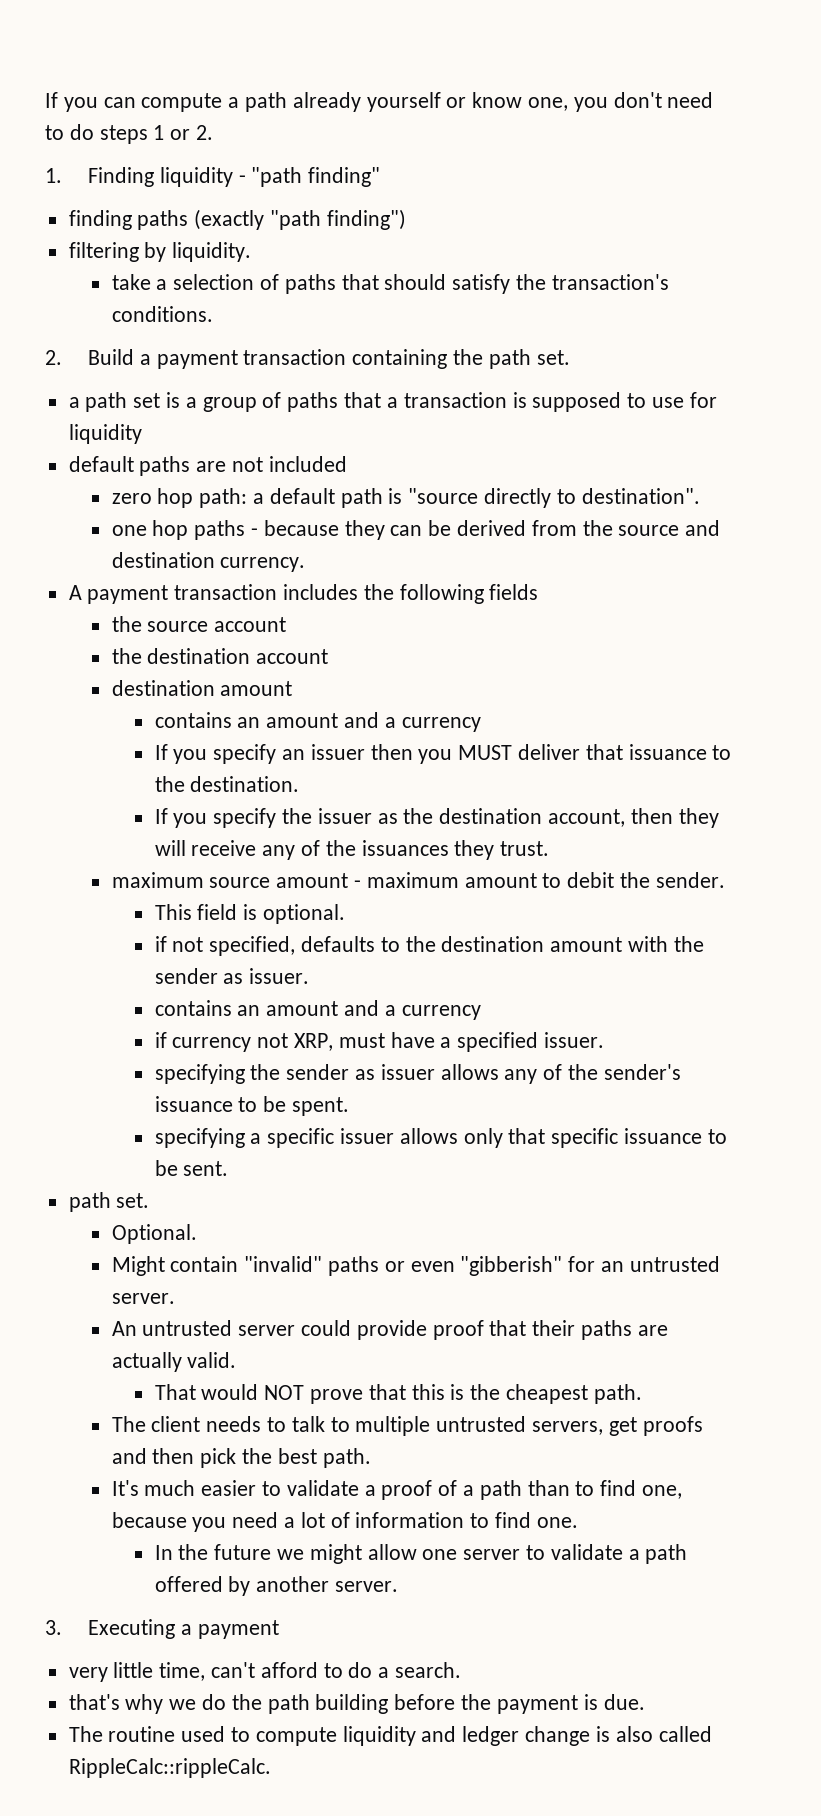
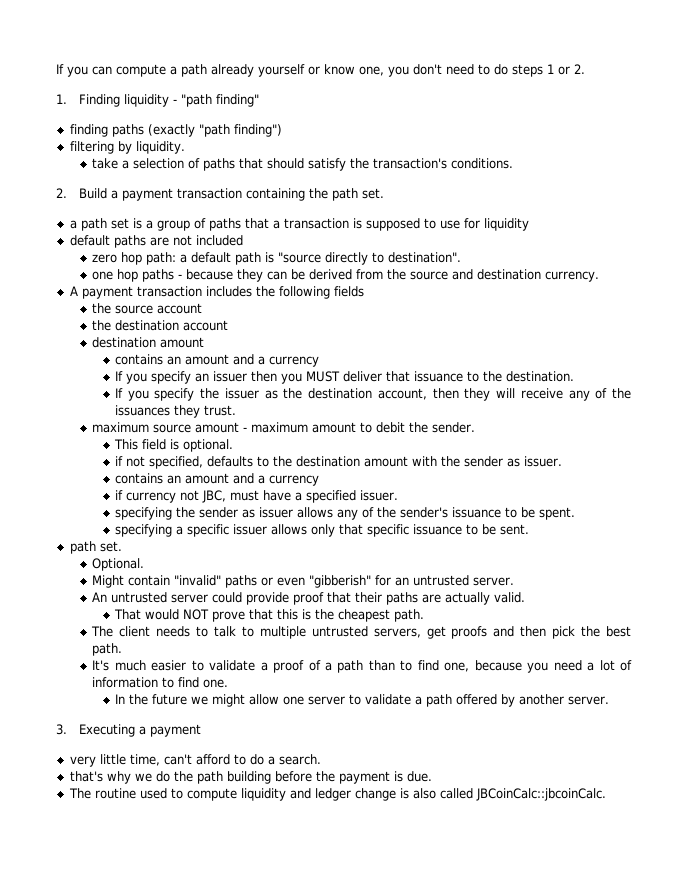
- if currency not XRP, must have a specified issuer.
+ if currency not JBC, must have a specified issuer.
- The routine used to compute liquidity and ledger change is also called RippleCalc::rippleCalc.
+ The routine used to compute liquidity and ledger change is also called JBCoinCalc::jbcoinCalc.

